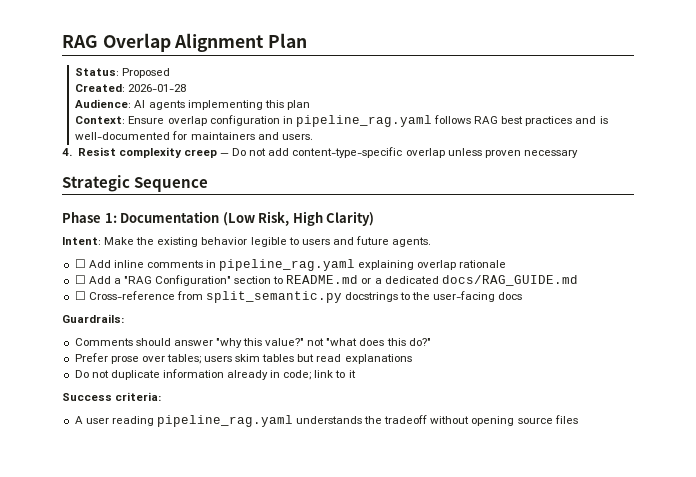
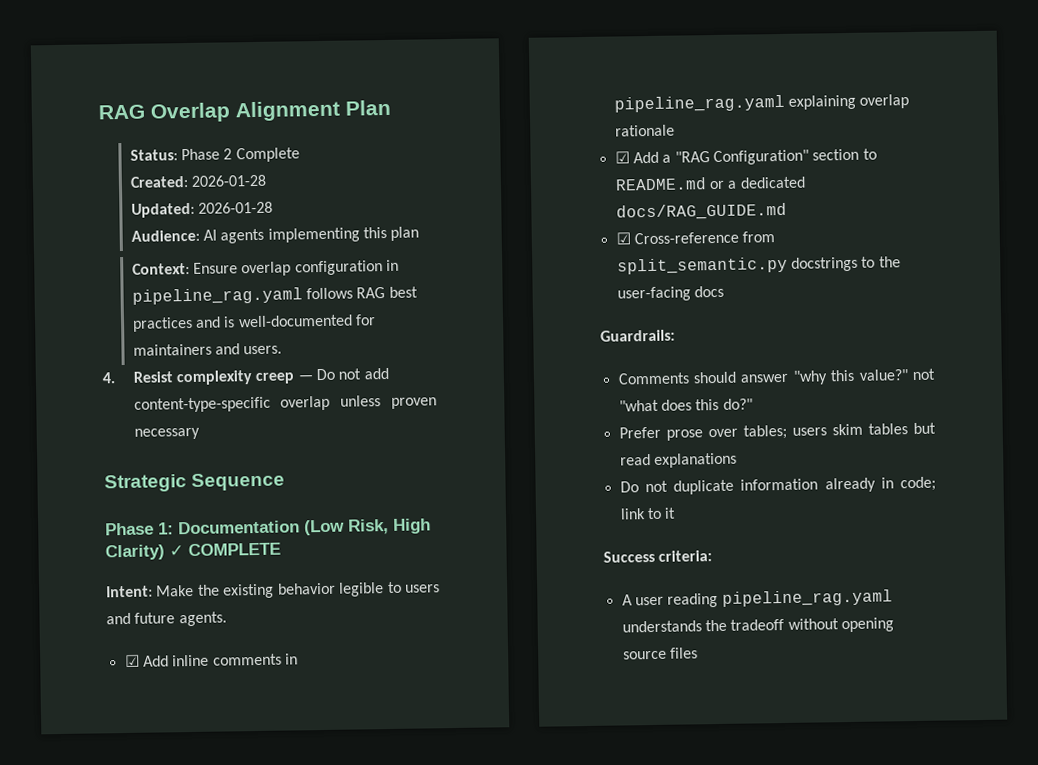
- Status: Proposed
+ Status: Phase 2 Complete
+ Updated: 2026-01-28
- Phase 1: Documentation (Low Risk, High Clarity)
+ Phase 1: Documentation (Low Risk, High Clarity) ✓ COMPLETE
- ☐ Add inline comments in pipeline_rag.yaml explaining overlap rationale
+ ☑ Add inline comments in pipeline_rag.yaml explaining overlap rationale
- ☐ Add a "RAG Configuration" section to README.md or a dedicated docs/RAG_GUIDE.md
+ ☑ Add a "RAG Configuration" section to README.md or a dedicated docs/RAG_GUIDE.md
- ☐ Cross-reference from split_semantic.py docstrings to the user-facing docs
+ ☑ Cross-reference from split_semantic.py docstrings to the user-facing docs

